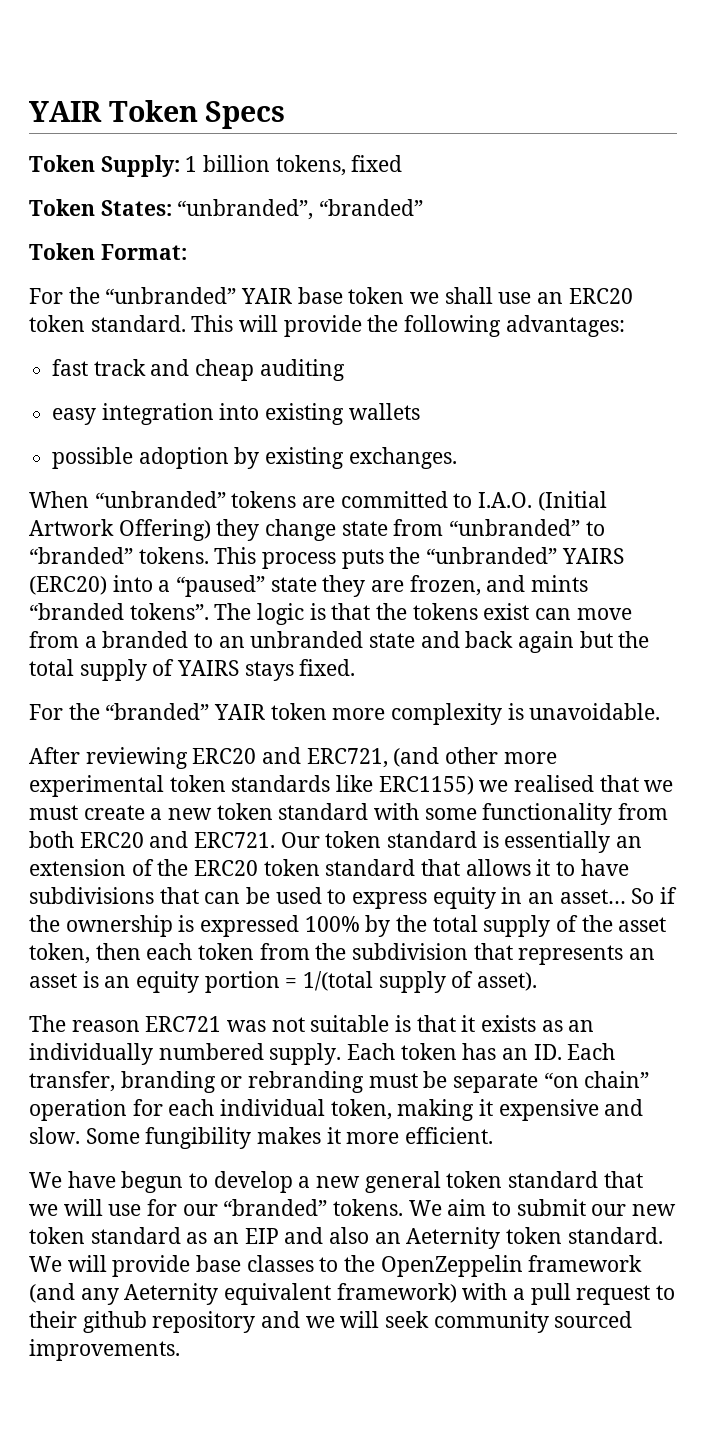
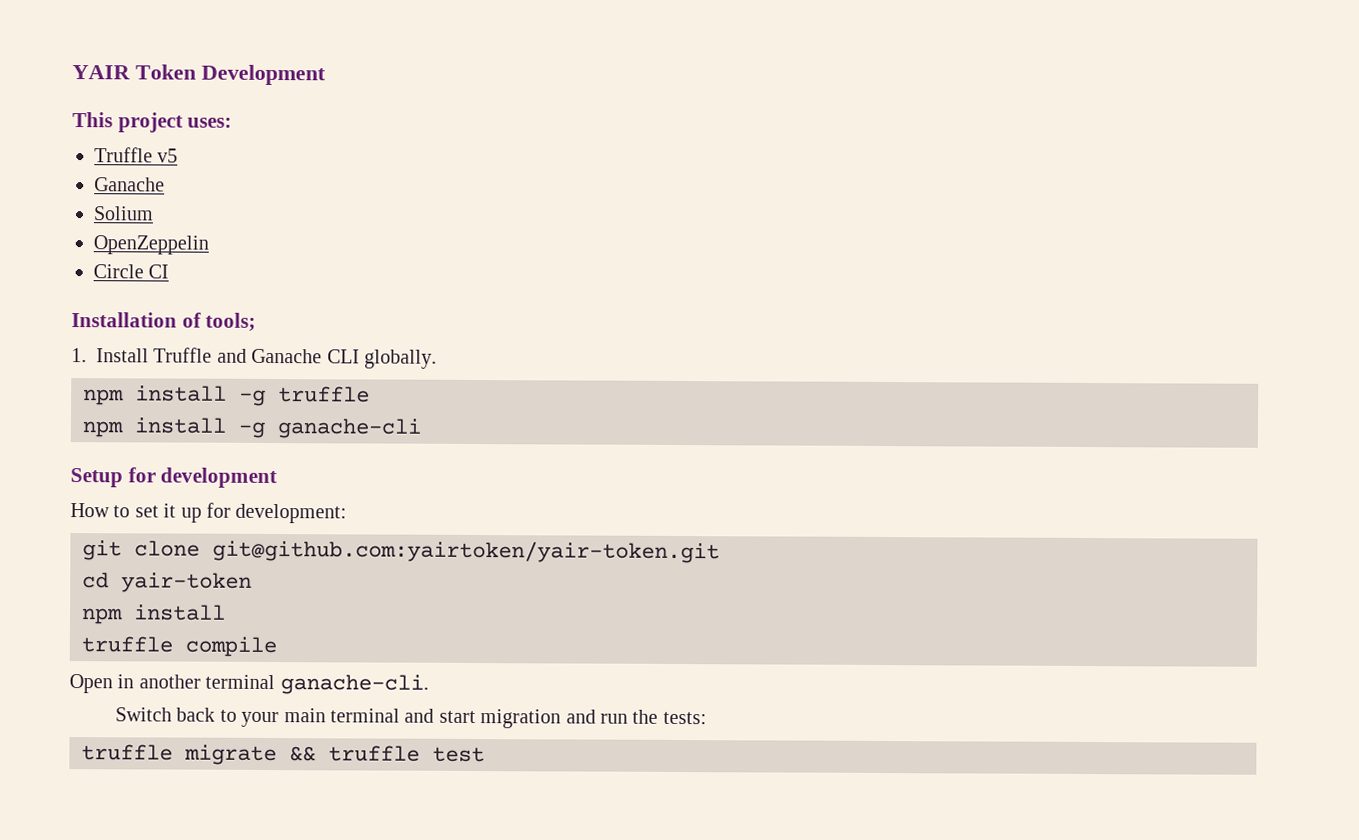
- YAIR Token Specs
- Token Supply: 1 billion tokens, fixed
- Token States: “unbranded”, “branded”
- Token Format:
- For the “unbranded” YAIR base token we shall use an ERC20 token standard. This will provide the following advantages:
- fast track and cheap auditing
- easy integration into existing wallets
- possible adoption by existing exchanges.
- When “unbranded” tokens are committed to I.A.O. (Initial Artwork Offering) they change state from “unbranded” to “branded” tokens. This process puts the “unbranded” YAIRS (ERC20) into a “paused” state they are frozen, and mints “branded tokens”. The logic is that the tokens exist can move from a branded to an unbranded state and back again but the total supply of YAIRS stays fixed.
- For the “branded” YAIR token more complexity is unavoidable.
- After reviewing ERC20 and ERC721, (and other more experimental token standards like ERC1155) we realised that we must create a new token standard with some functionality from both ERC20 and ERC721. Our token standard is essentially an extension of the ERC20 token standard that allows it to have subdivisions that can be used to express equity in an asset… So if the ownership is expressed 100% by the total supply of the asset token, then each token from the subdivision that represents an asset is an equity portion = 1/(total supply of asset).
- The reason ERC721 was not suitable is that it exists as an individually numbered supply. Each token has an ID. Each transfer, branding or rebranding must be separate “on chain” operation for each individual token, making it expensive and slow. Some fungibility makes it more efficient.
- We have begun to develop a new general token standard that we will use for our “branded” tokens. We aim to submit our new token standard as an EIP and also an Aeternity token standard. We will provide base classes to the OpenZeppelin framework (and any Aeternity equivalent framework) with a pull request to their github repository and we will seek community sourced improvements.
+ YAIR Token Development
+ This project uses:
+ Truffle v5
+ Ganache
+ Solium
+ OpenZeppelin
+ Circle CI
+ Installation of tools;
+ 1. Install Truffle and Ganache CLI globally.
+ npm install -g truffle
+ npm install -g ganache-cli
+ Setup for development
+ How to set it up for development:
+ git clone git@github.com:yairtoken/yair-token.git
+ cd yair-token
+ npm install
+ truffle compile
+ Open in another terminal ganache-cli.
+ Switch back to your main terminal and start migration and run the tests:
+ truffle migrate && truffle test

